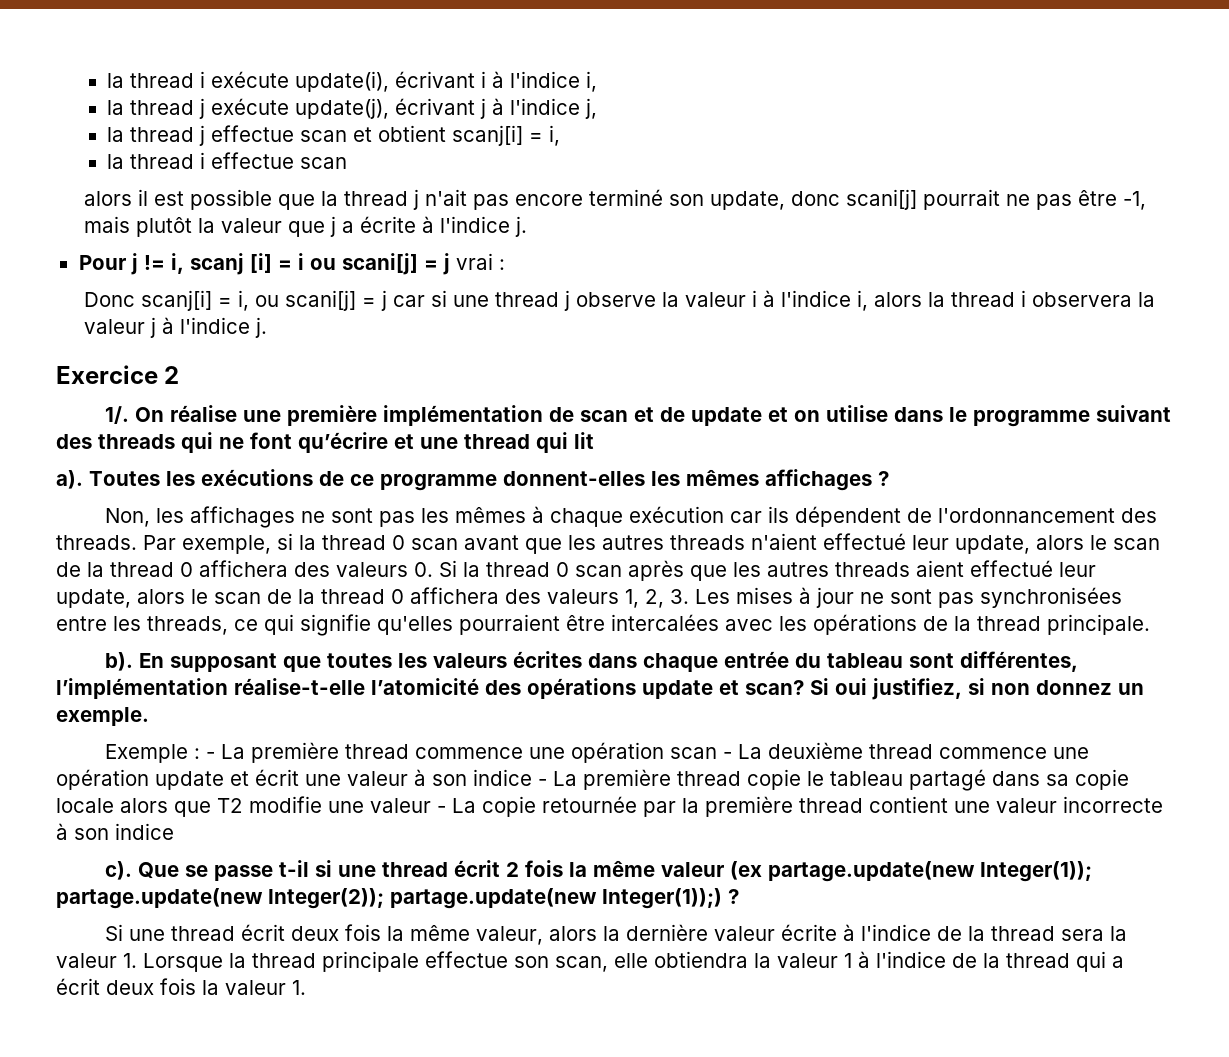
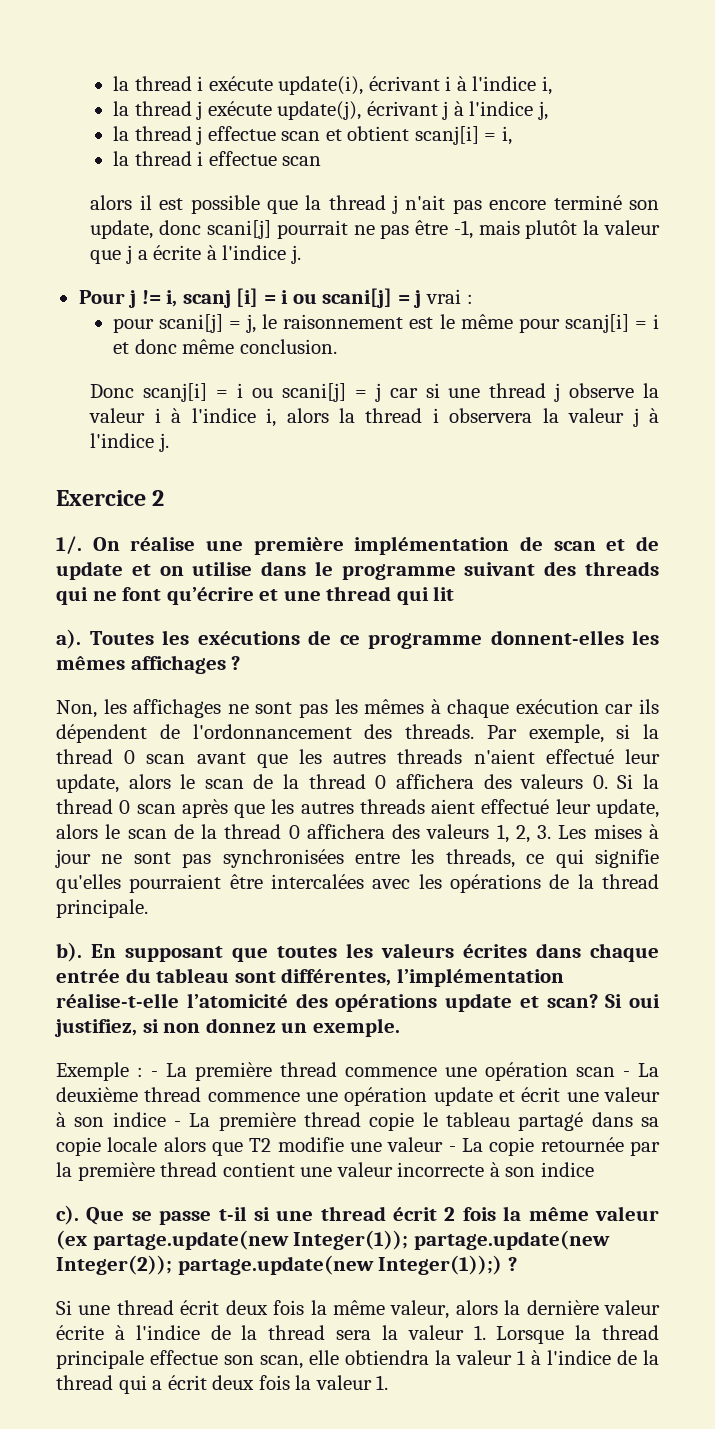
+ pour scani[j] = j, le raisonnement est le même pour scanj[i] = i et donc même conclusion.
- Donc scanj[i] = i, ou scani[j] = j car si une thread j observe la valeur i à l'indice i, alors la thread i observera la valeur j à l'indice j.
+ Donc scanj[i] = i ou scani[j] = j car si une thread j observe la valeur i à l'indice i, alors la thread i observera la valeur j à l'indice j.

